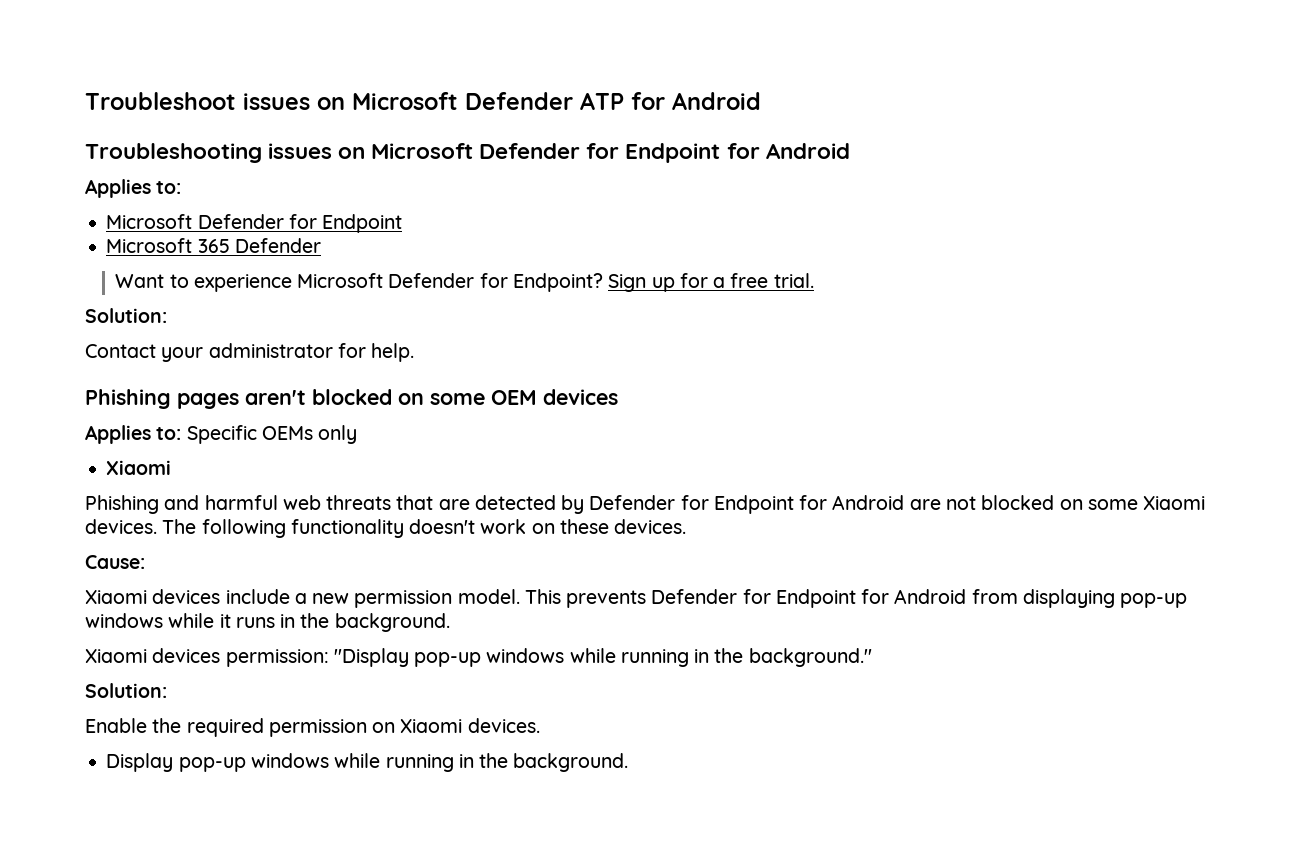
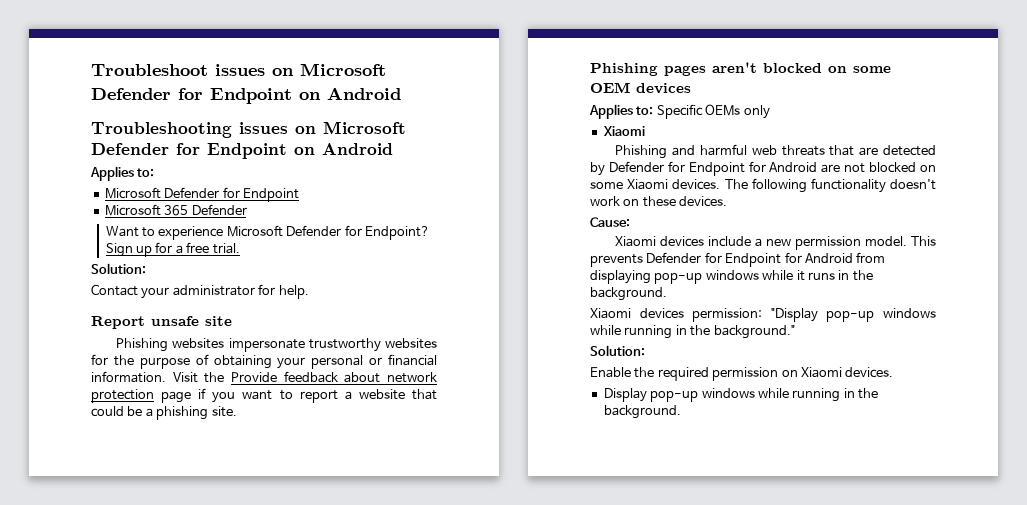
- Troubleshoot issues on Microsoft Defender ATP for Android
+ Troubleshoot issues on Microsoft Defender for Endpoint on Android
- Troubleshooting issues on Microsoft Defender for Endpoint for Android
+ Troubleshooting issues on Microsoft Defender for Endpoint on Android
+ Report unsafe site
+ Phishing websites impersonate trustworthy websites for the purpose of obtaining your personal or financial information. Visit the Provide feedback about network protection page if you want to report a website that could be a phishing site.

